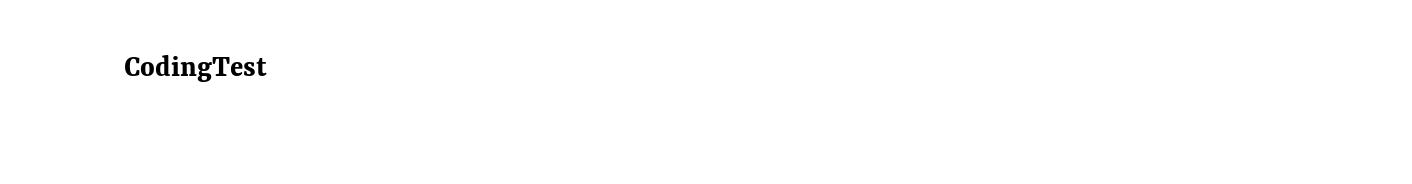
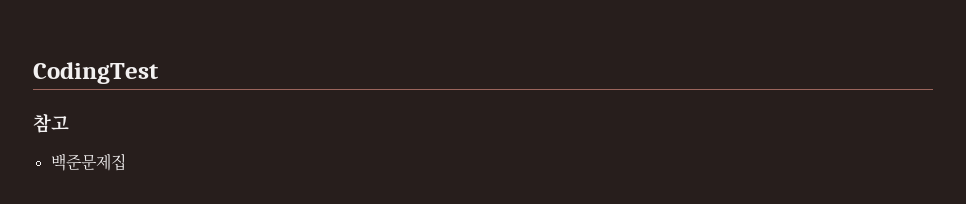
+ 참고
+ 백준문제집

